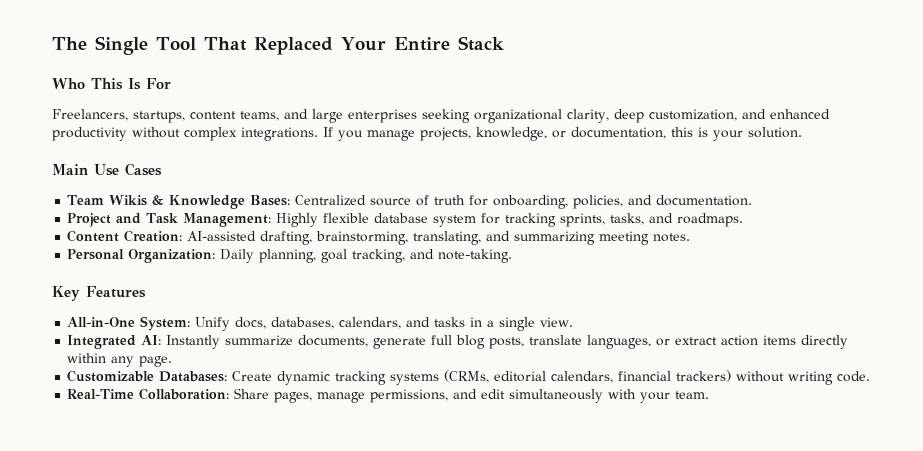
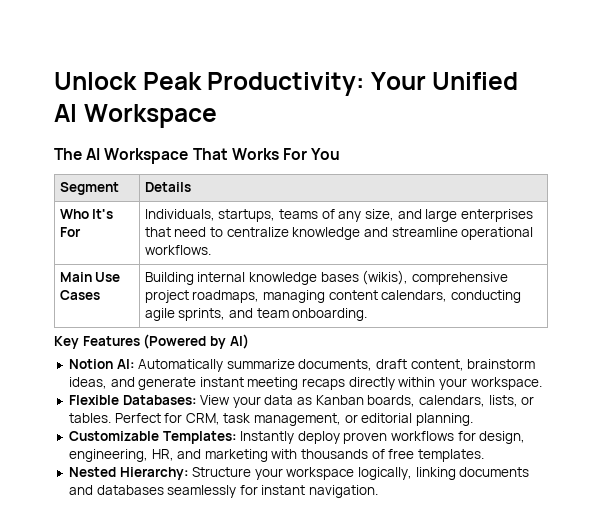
- The Single Tool That Replaced Your Entire Stack
- Who This Is For
- Freelancers, startups, content teams, and large enterprises seeking organizational clarity, deep customization, and enhanced productivity without complex integrations. If you manage projects, knowledge, or documentation, this is your solution.
- Main Use Cases
- Team Wikis & Knowledge Bases: Centralized source of truth for onboarding, policies, and documentation.
- Project and Task Management: Highly flexible database system for tracking sprints, tasks, and roadmaps.
- Content Creation: AI-assisted drafting, brainstorming, translating, and summarizing meeting notes.
- Personal Organization: Daily planning, goal tracking, and note-taking.
- Key Features
- All-in-One System: Unify docs, databases, calendars, and tasks in a single view.
- Integrated AI: Instantly summarize documents, generate full blog posts, translate languages, or extract action items directly within any page.
- Customizable Databases: Create dynamic tracking systems (CRMs, editorial calendars, financial trackers) without writing code.
- Real-Time Collaboration: Share pages, manage permissions, and edit simultaneously with your team.
+ Unlock Peak Productivity: Your Unified AI Workspace
+ The AI Workspace That Works For You
+ Segment | Details
+ Who It's For | Individuals, startups, teams of any size, and large enterprises that need to centralize knowledge and streamline operational workflows.
+ Main Use Cases | Building internal knowledge bases (wikis), comprehensive project roadmaps, managing content calendars, conducting agile sprints, and team onboarding.
+ Key Features (Powered by AI)
+ Notion AI: Automatically summarize documents, draft content, brainstorm ideas, and generate instant meeting recaps directly within your workspace.
+ Flexible Databases: View your data as Kanban boards, calendars, lists, or tables. Perfect for CRM, task management, or editorial planning.
+ Customizable Templates: Instantly deploy proven workflows for design, engineering, HR, and marketing with thousands of free templates.
+ Nested Hierarchy: Structure your workspace logically, linking documents and databases seamlessly for instant navigation.

